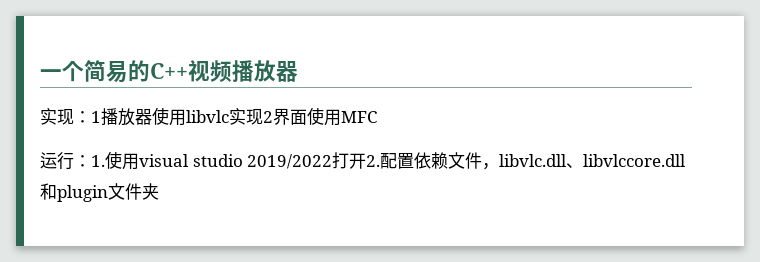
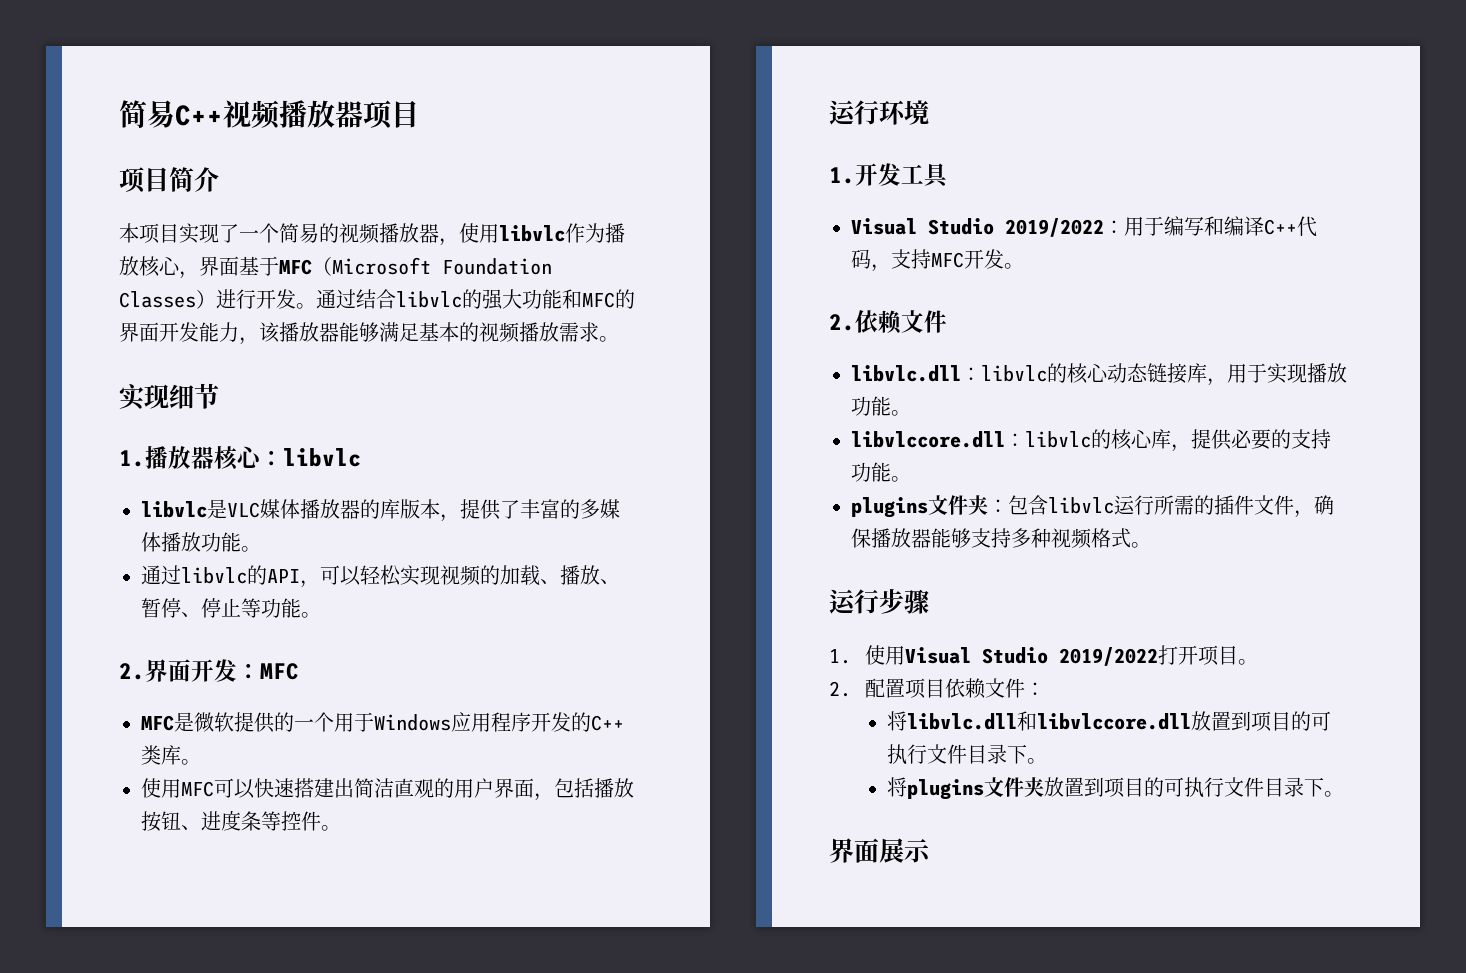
- 一个简易的C++视频播放器
- 实现：1播放器使用libvlc实现2界面使用MFC
- 运行：1.使用visual studio 2019/2022打开2.配置依赖文件，libvlc.dll、libvlccore.dll和plugin文件夹
+ 简易C++视频播放器项目
+ 项目简介
+ 本项目实现了一个简易的视频播放器，使用libvlc作为播放核心，界面基于MFC（Microsoft Foundation Classes）进行开发。通过结合libvlc的强大功能和MFC的界面开发能力，该播放器能够满足基本的视频播放需求。
+ 实现细节
+ 1.播放器核心：libvlc
+ libvlc是VLC媒体播放器的库版本，提供了丰富的多媒体播放功能。
+ 通过libvlc的API，可以轻松实现视频的加载、播放、暂停、停止等功能。
+ 2.界面开发：MFC
+ MFC是微软提供的一个用于Windows应用程序开发的C++类库。
+ 使用MFC可以快速搭建出简洁直观的用户界面，包括播放按钮、进度条等控件。
+ 运行环境
+ 1.开发工具
+ Visual Studio 2019/2022：用于编写和编译C++代码，支持MFC开发。
+ 2.依赖文件
+ libvlc.dll：libvlc的核心动态链接库，用于实现播放功能。
+ libvlccore.dll：libvlc的核心库，提供必要的支持功能。
+ plugins文件夹：包含libvlc运行所需的插件文件，确保播放器能够支持多种视频格式。
+ 运行步骤
+ 1.使用Visual Studio 2019/2022打开项目。
+ 2.配置项目依赖文件：
+ 将libvlc.dll和libvlccore.dll放置到项目的可执行文件目录下。
+ 将plugins文件夹放置到项目的可执行文件目录下。
+ 界面展示

